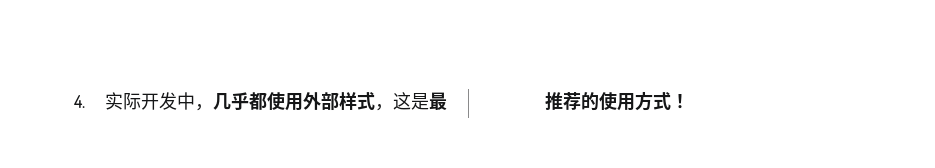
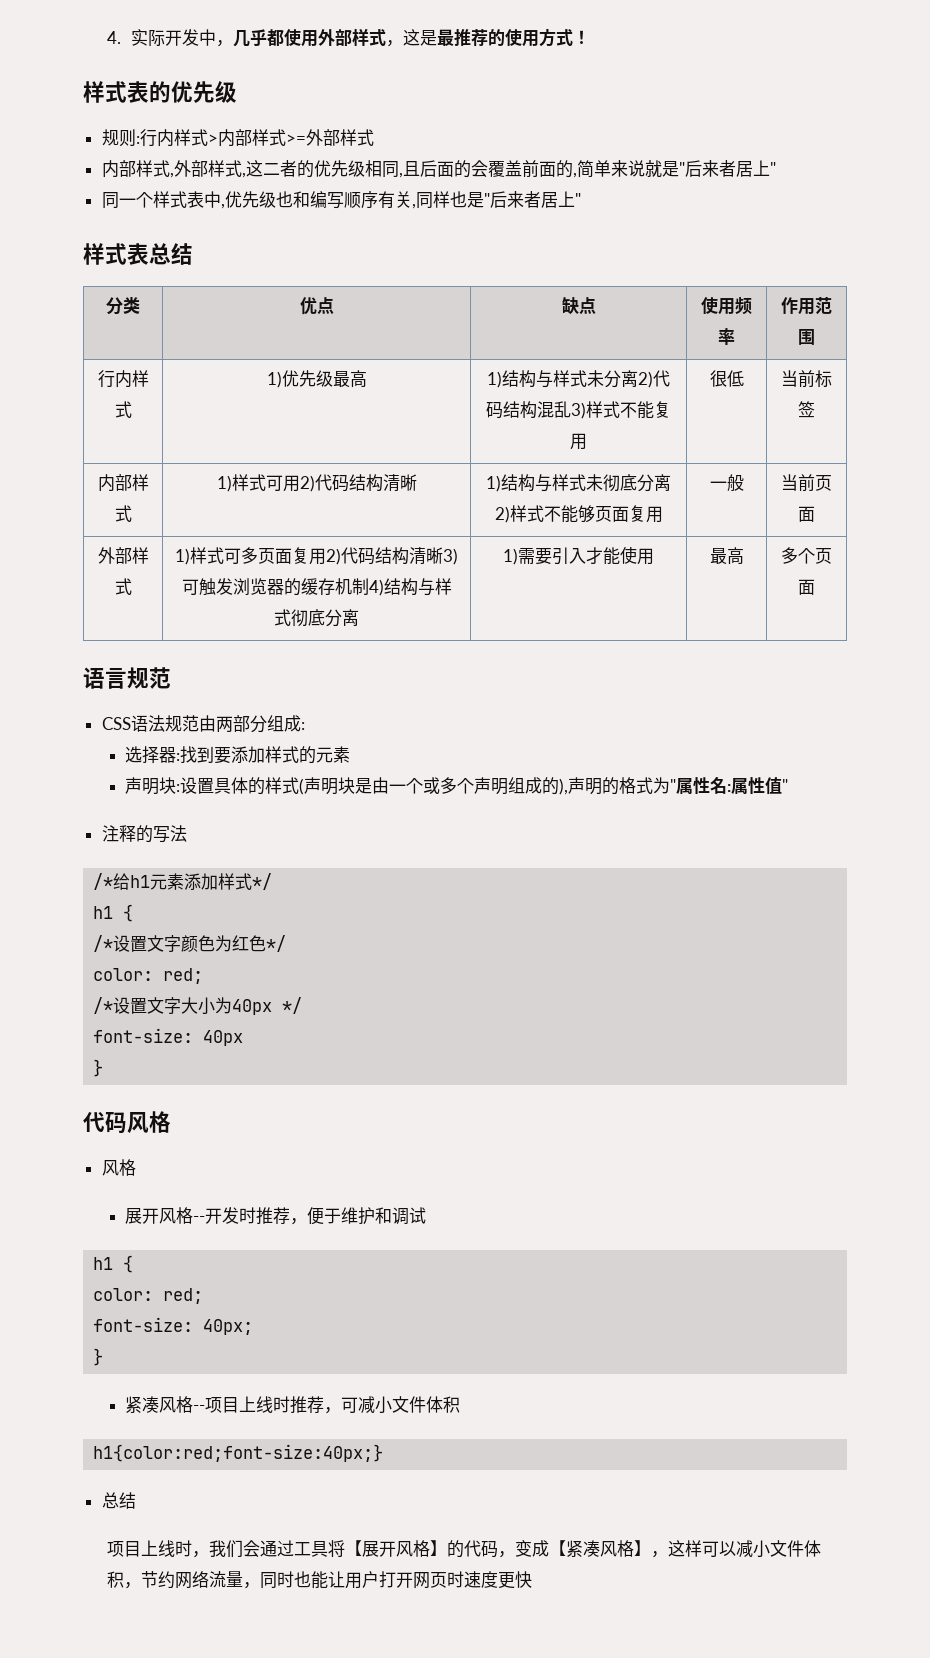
+ 样式表的优先级
+ 规则:行内样式>内部样式>=外部样式
+ 内部样式,外部样式,这二者的优先级相同,且后面的会覆盖前面的,简单来说就是"后来者居上"
+ 同一个样式表中,优先级也和编写顺序有关,同样也是"后来者居上"
+ 样式表总结
+ 分类 | 优点 | 缺点 | 使用频率 | 作用范围
+ 行内样式 | 1)优先级最高 | 1)结构与样式未分离2)代码结构混乱3)样式不能复用 | 很低 | 当前标签
+ 内部样式 | 1)样式可用2)代码结构清晰 | 1)结构与样式未彻底分离2)样式不能够页面复用 | 一般 | 当前页面
+ 外部样式 | 1)样式可多页面复用2)代码结构清晰3)可触发浏览器的缓存机制4)结构与样式彻底分离 | 1)需要引入才能使用 | 最高 | 多个页面
+ 语言规范
+ CSS语法规范由两部分组成:
+ 选择器:找到要添加样式的元素
+ 声明块:设置具体的样式(声明块是由一个或多个声明组成的),声明的格式为"属性名:属性值"
+ 注释的写法
+ /*给h1元素添加样式*/
+ h1 {
+ /*设置文字颜色为红色*/
+ color: red;
+ /*设置文字大小为40px */
+ font-size: 40px
+ }
+ 代码风格
+ 风格
+ 展开风格--开发时推荐，便于维护和调试
+ h1 {
+ color: red;
+ font-size: 40px;
+ }
+ 紧凑风格--项目上线时推荐，可减小文件体积
+ h1{color:red;font-size:40px;}
+ 总结
+ 项目上线时，我们会通过工具将【展开风格】的代码，变成【紧凑风格】，这样可以减小文件体积，节约网络流量，同时也能让用户打开网页时速度更快

